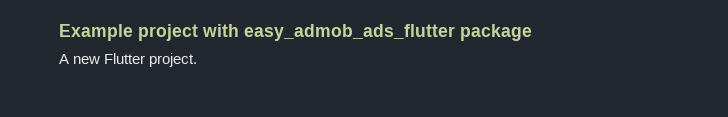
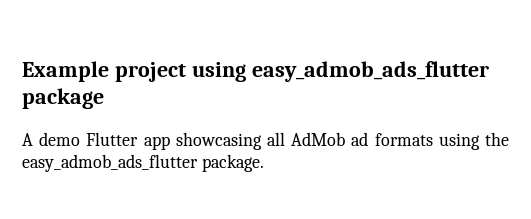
- Example project with easy_admob_ads_flutter package
+ Example project using easy_admob_ads_flutter package
- A new Flutter project.
+ A demo Flutter app showcasing all AdMob ad formats using the easy_admob_ads_flutter package.

